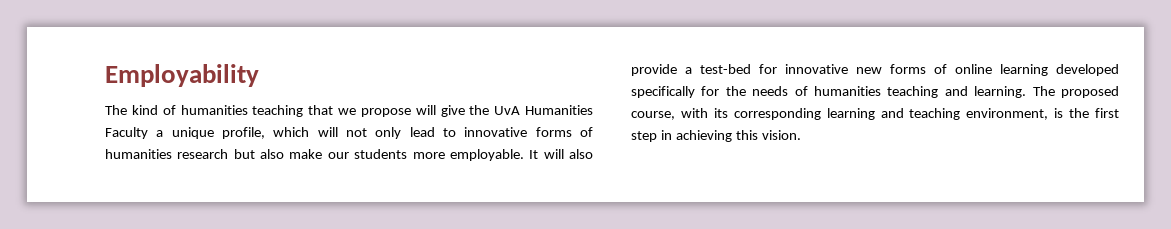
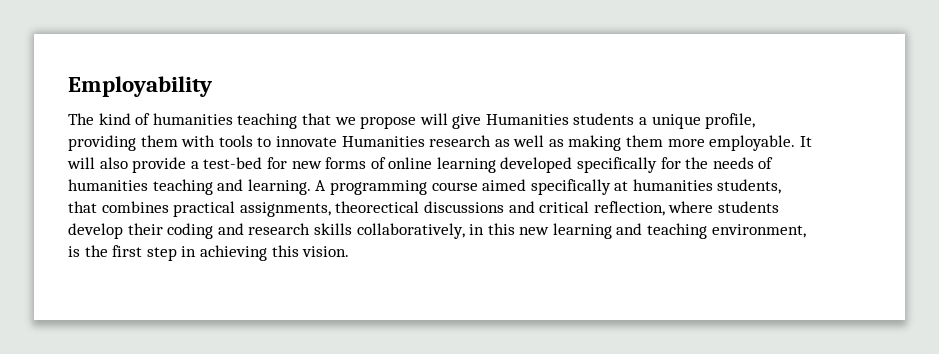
- The kind of humanities teaching that we propose will give the UvA Humanities Faculty a unique profile, which will not only lead to innovative forms of humanities research but also make our students more employable.
+ The kind of humanities teaching that we propose will give Humanities students a unique profile, providing them with tools to innovate Humanities research as well as making them more employable.
- It will also provide a test-bed for innovative new forms of online learning developed specifically for the needs of humanities teaching and learning.
+ It will also provide a test-bed for new forms of online learning developed specifically for the needs of humanities teaching and learning.
- The proposed course, with its corresponding learning and teaching environment, is the first step in achieving this vision.
+ A programming course aimed specifically at humanities students, that combines practical assignments, theorectical discussions and critical reflection, where students develop their coding and research skills collaboratively, in this new learning and teaching environment, is the first step in achieving this vision.

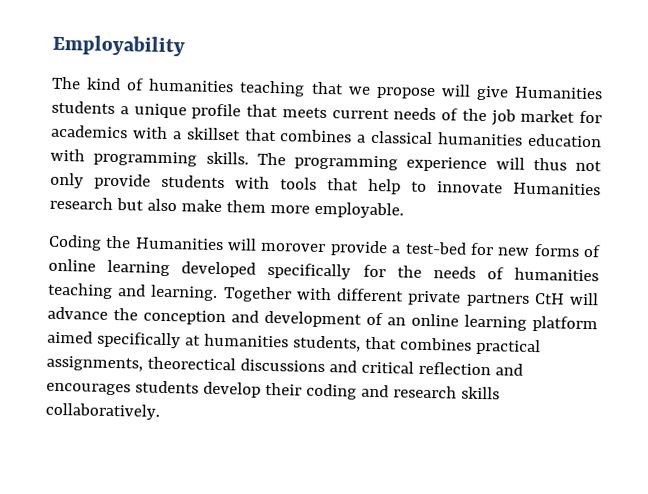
- The kind of humanities teaching that we propose will give Humanities students a unique profile, providing them with tools to innovate Humanities research as well as making them more employable. It will also provide a test-bed for new forms of online learning developed specifically for the needs of humanities teaching and learning.
+ The kind of humanities teaching that we propose will give Humanities students a unique profile that meets current needs of the job market for academics with a skillset that combines a classical humanities education with programming skills. The programming experience will thus not only provide students with tools that help to innovate Humanities research but also make them more employable.
+ Coding the Humanities will morover provide a test-bed for new forms of online learning developed specifically for the needs of humanities teaching and learning.
- A programming course aimed specifically at humanities students, that combines practical assignments, theorectical discussions and critical reflection, where students develop their coding and research skills collaboratively, in this new learning and teaching environment, is the first step in achieving this vision.
+ Together with different private partners CtH will advance the conception and development of an online learning platform aimed specifically at humanities students, that combines practical assignments, theorectical discussions and critical reflection and encourages students develop their coding and research skills collaboratively.

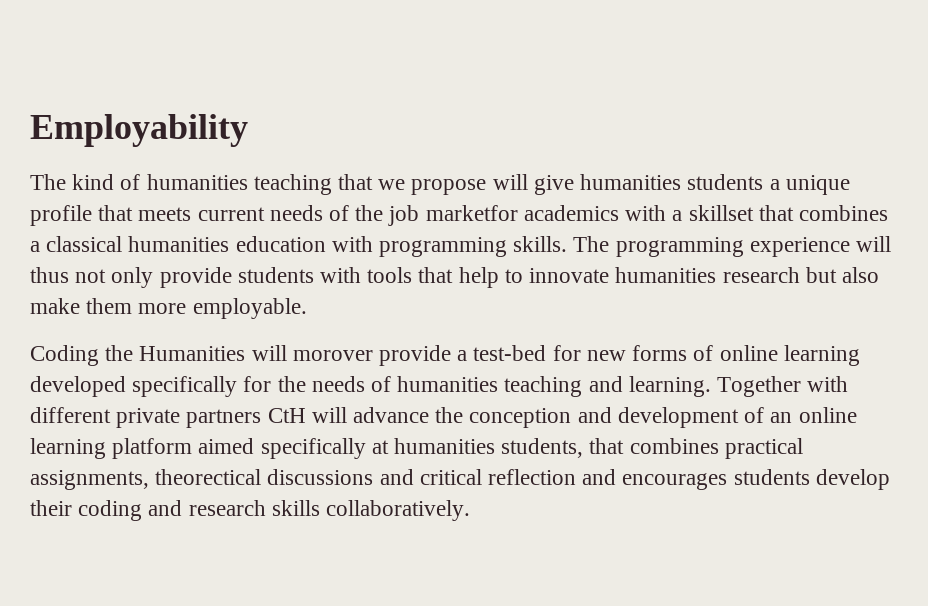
- The kind of humanities teaching that we propose will give Humanities students a unique profile that meets current needs of the job market for academics with a skillset that combines a classical humanities education with programming skills.
+ The kind of humanities teaching that we propose will give humanities students a unique profile that meets current needs of the job marketfor academics with a skillset that combines a classical humanities education with programming skills.
- The programming experience will thus not only provide students with tools that help to innovate Humanities research but also make them more employable.
+ The programming experience will thus not only provide students with tools that help to innovate humanities research but also make them more employable.

